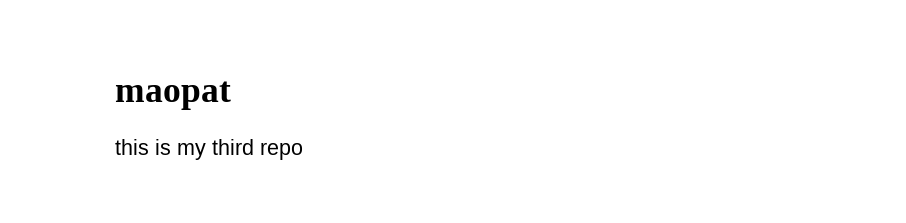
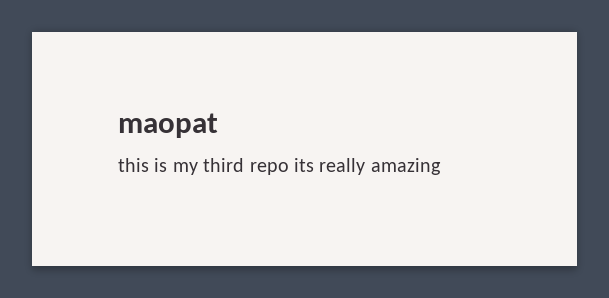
- this is my third repo
+ this is my third repo its really amazing

